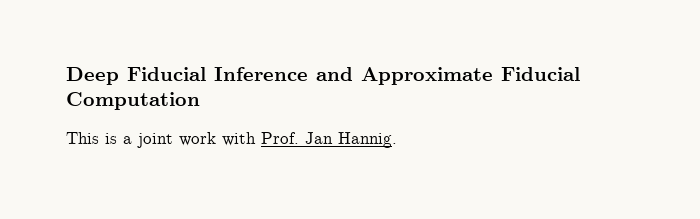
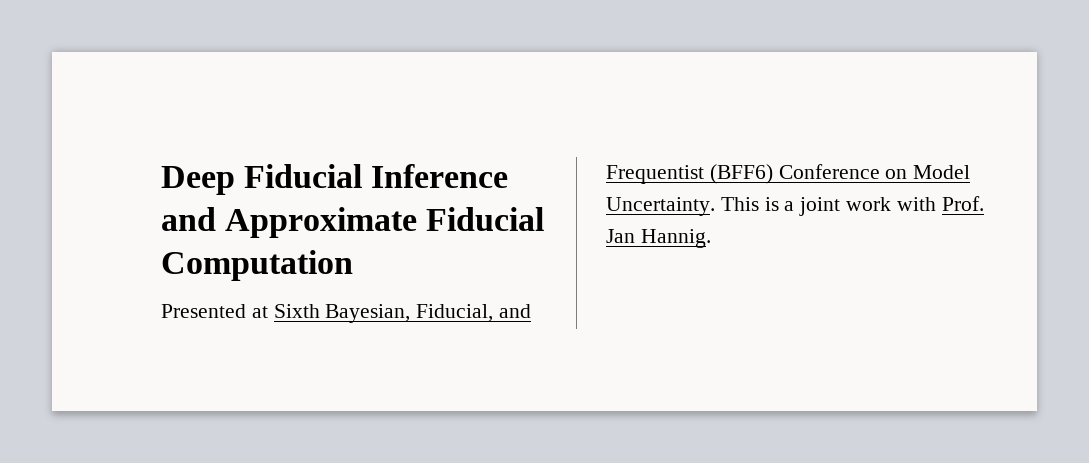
+ Presented at Sixth Bayesian, Fiducial, and Frequentist (BFF6) Conference on Model Uncertainty.

